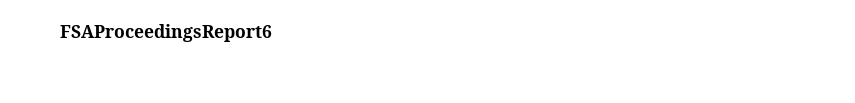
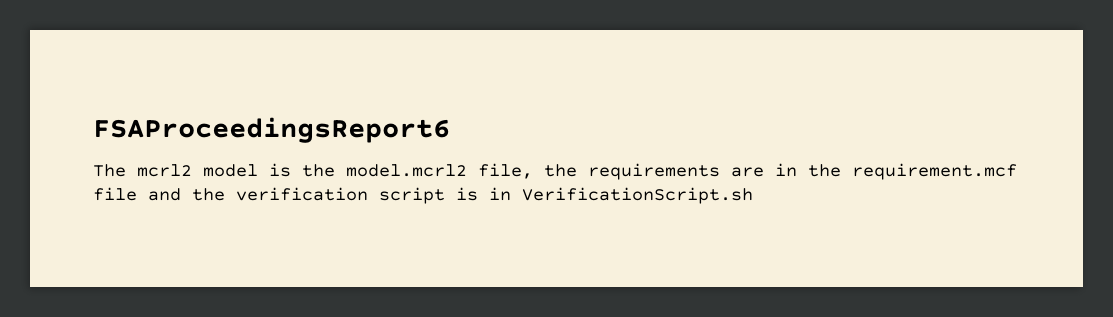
+ The mcrl2 model is the model.mcrl2 file, the requirements are in the requirement.mcf file and the verification script is in VerificationScript.sh

